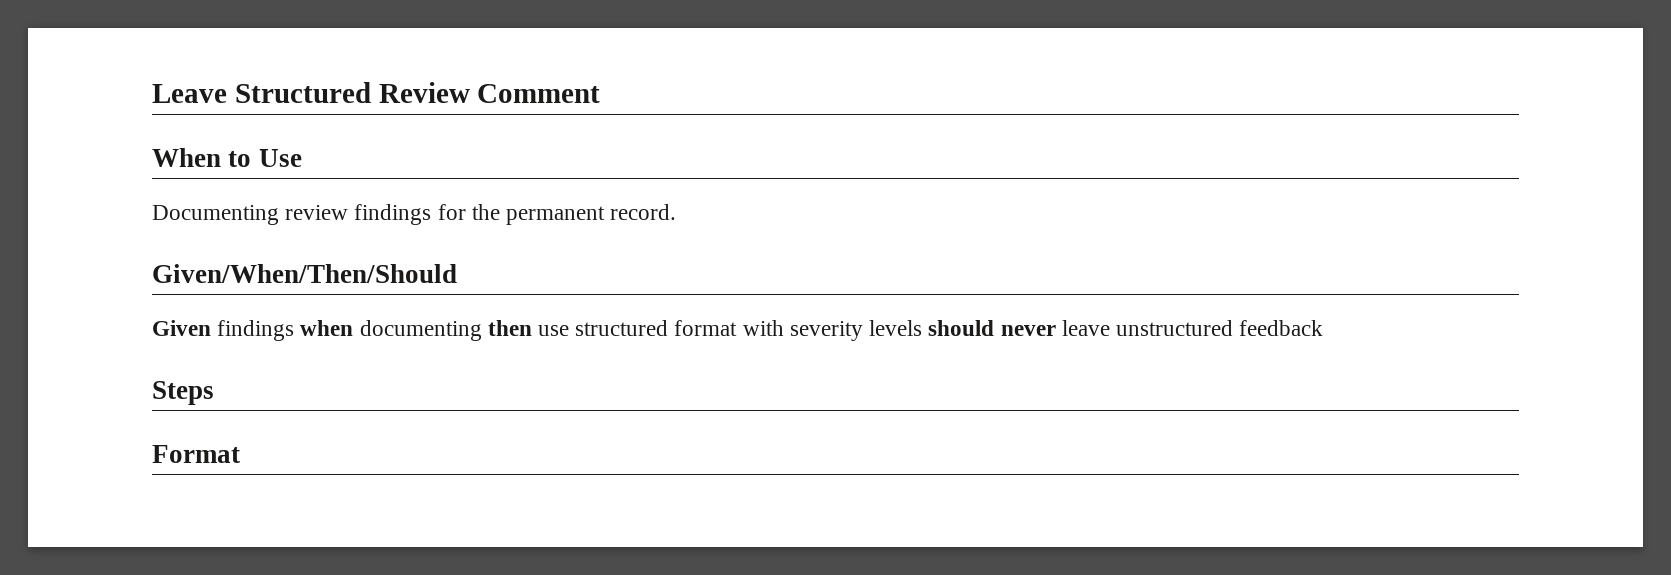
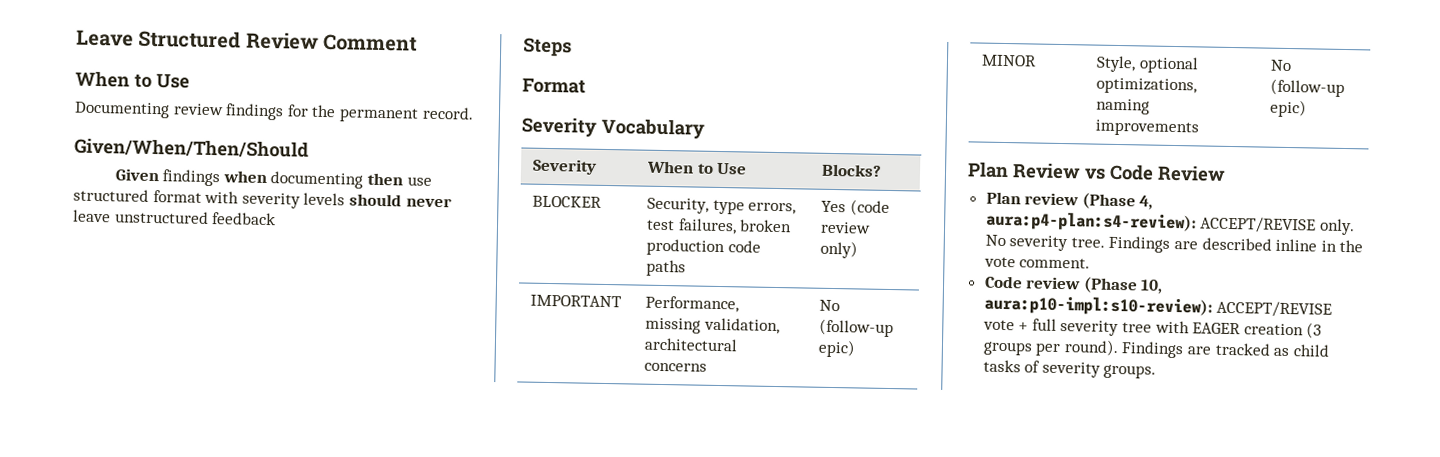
+ Severity Vocabulary
+ Severity | When to Use | Blocks?
+ BLOCKER | Security, type errors, test failures, broken production code paths | Yes (code review only)
+ IMPORTANT | Performance, missing validation, architectural concerns | No (follow-up epic)
+ MINOR | Style, optional optimizations, naming improvements | No (follow-up epic)
+ Plan Review vs Code Review
+ Plan review (Phase 4, aura:p4-plan:s4-review): ACCEPT/REVISE only. No severity tree. Findings are described inline in the vote comment.
+ Code review (Phase 10, aura:p10-impl:s10-review): ACCEPT/REVISE vote + full severity tree with EAGER creation (3 groups per round). Findings are tracked as child tasks of severity groups.

